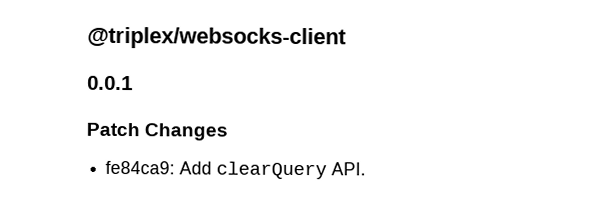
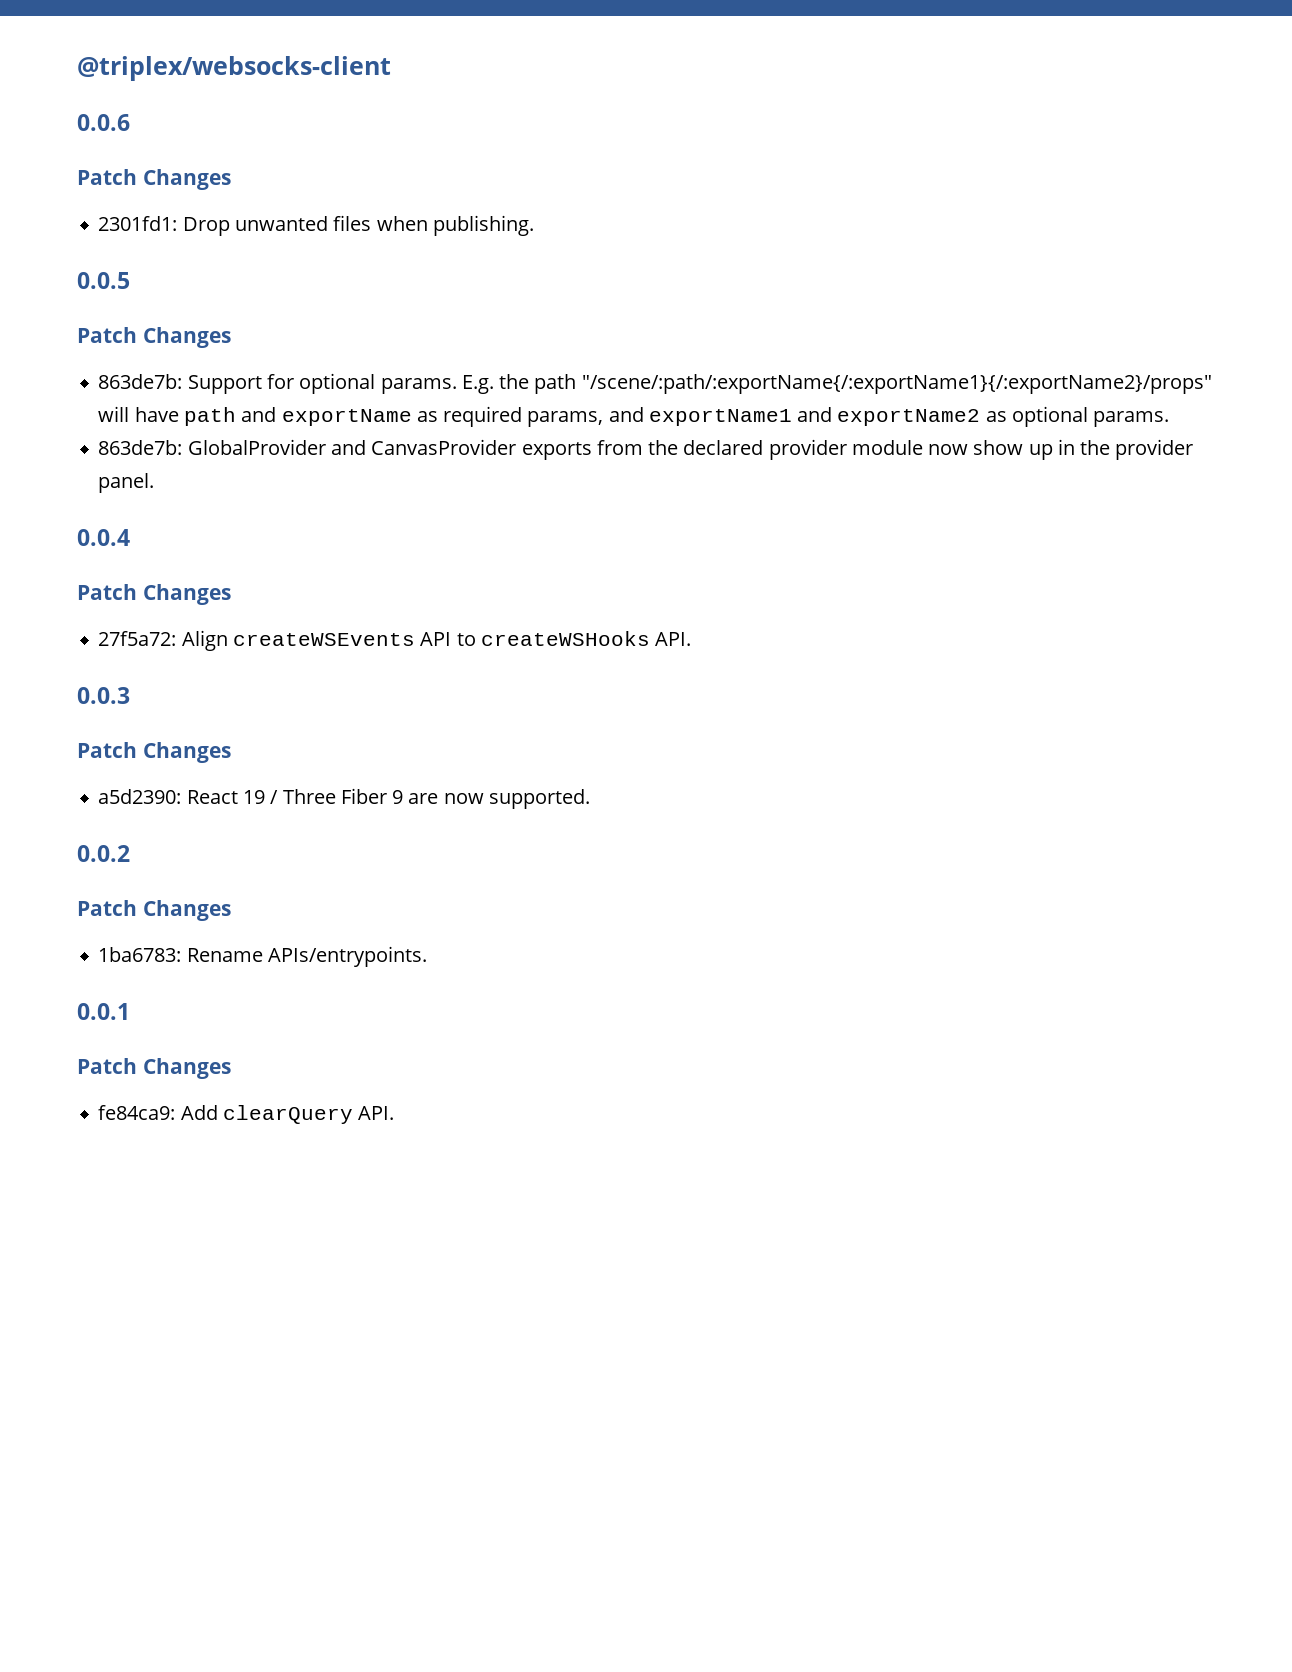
+ 0.0.6
+ Patch Changes
+ 2301fd1: Drop unwanted files when publishing.
+ 0.0.5
+ Patch Changes
+ 863de7b: Support for optional params. E.g. the path "/scene/:path/:exportName{/:exportName1}{/:exportName2}/props" will have path and exportName as required params, and exportName1 and exportName2 as optional params.
+ 863de7b: GlobalProvider and CanvasProvider exports from the declared provider module now show up in the provider panel.
+ 0.0.4
+ Patch Changes
+ 27f5a72: Align createWSEvents API to createWSHooks API.
+ 0.0.3
+ Patch Changes
+ a5d2390: React 19 / Three Fiber 9 are now supported.
+ 0.0.2
+ Patch Changes
+ 1ba6783: Rename APIs/entrypoints.

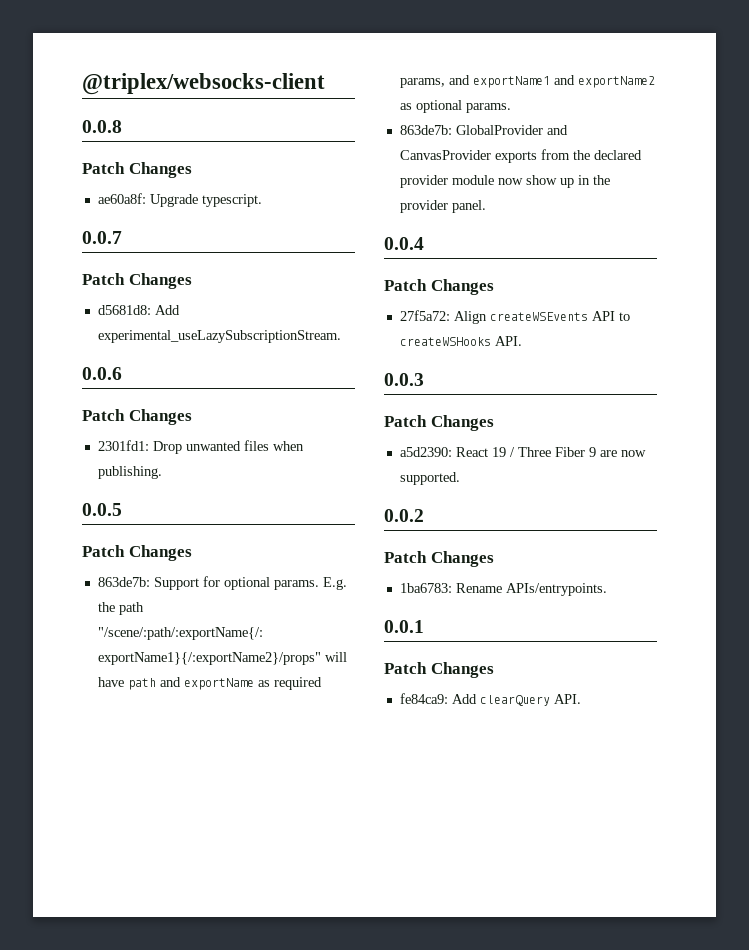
+ 0.0.8
+ Patch Changes
+ ae60a8f: Upgrade typescript.
+ 0.0.7
+ Patch Changes
+ d5681d8: Add experimental_useLazySubscriptionStream.

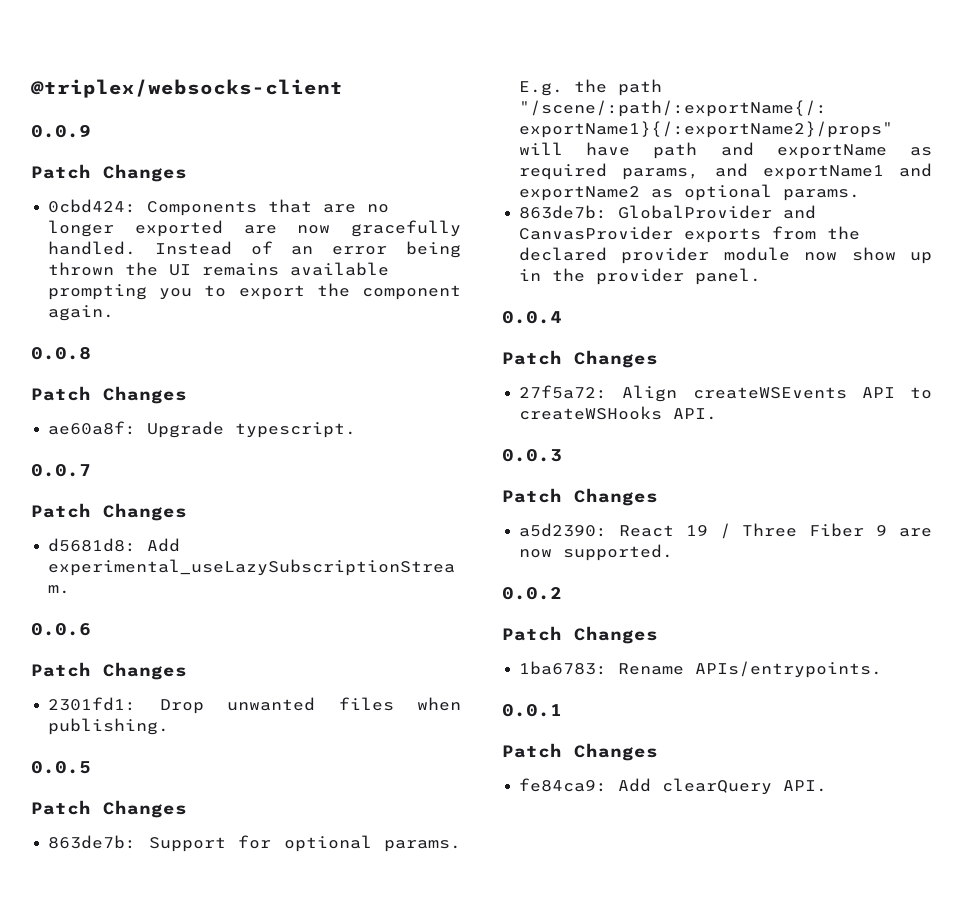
+ 0.0.9
+ Patch Changes
+ 0cbd424: Components that are no longer exported are now gracefully handled. Instead of an error being thrown the UI remains available prompting you to export the component again.

